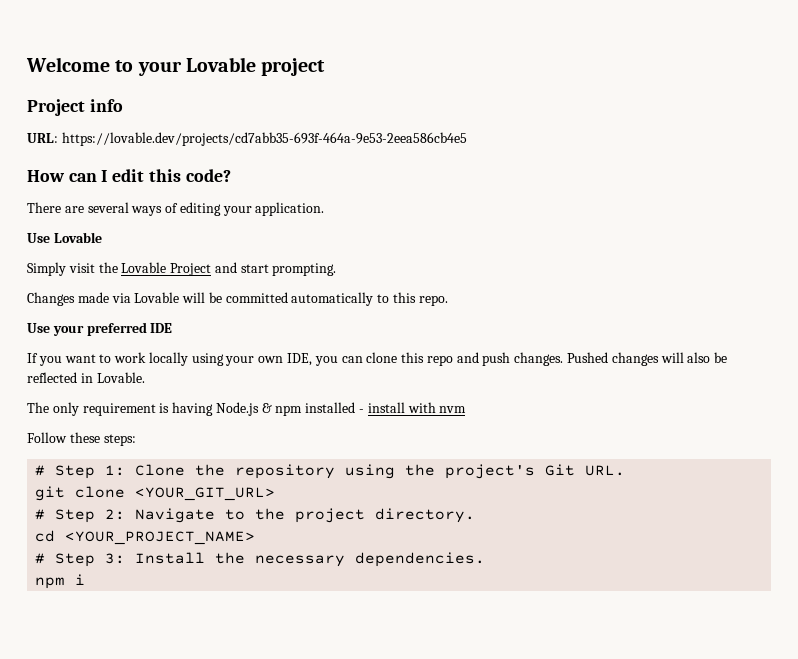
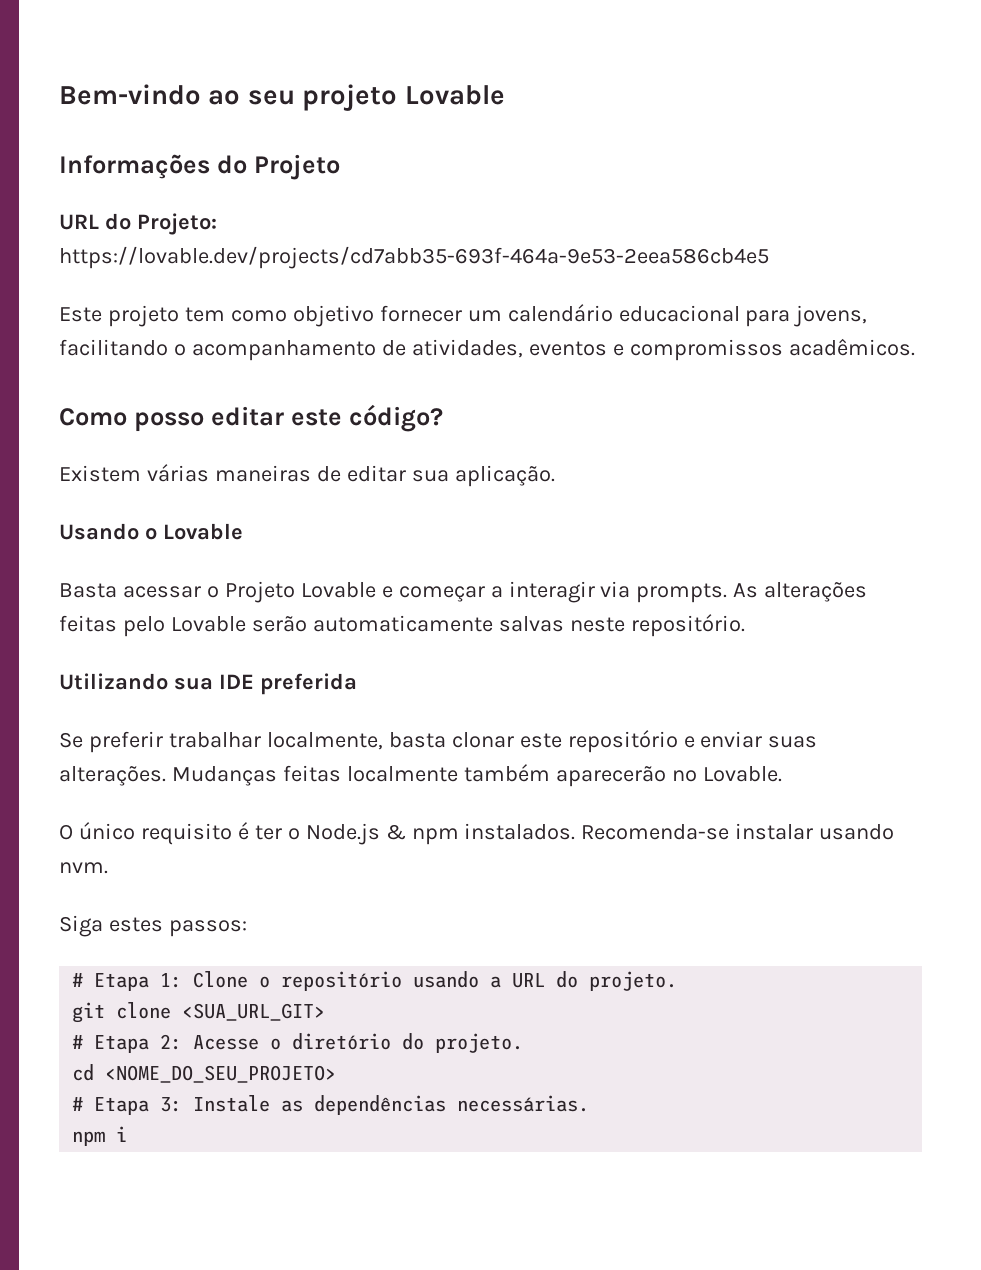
- Welcome to your Lovable project
- Project info
- URL: https://lovable.dev/projects/cd7abb35-693f-464a-9e53-2eea586cb4e5
- How can I edit this code?
- There are several ways of editing your application.
- Use Lovable
- Simply visit the Lovable Project and start prompting.
- Changes made via Lovable will be committed automatically to this repo.
- Use your preferred IDE
- If you want to work locally using your own IDE, you can clone this repo and push changes. Pushed changes will also be reflected in Lovable.
- The only requirement is having Node.js & npm installed - install with nvm
- Follow these steps:
- # Step 1: Clone the repository using the project's Git URL.
+ Bem-vindo ao seu projeto Lovable
+ Informações do Projeto
+ URL do Projeto: https://lovable.dev/projects/cd7abb35-693f-464a-9e53-2eea586cb4e5
+ Este projeto tem como objetivo fornecer um calendário educacional para jovens, facilitando o acompanhamento de atividades, eventos e compromissos acadêmicos.
+ Como posso editar este código?
+ Existem várias maneiras de editar sua aplicação.
+ Usando o Lovable
+ Basta acessar o Projeto Lovable e começar a interagir via prompts. As alterações feitas pelo Lovable serão automaticamente salvas neste repositório.
+ Utilizando sua IDE preferida
+ Se preferir trabalhar localmente, basta clonar este repositório e enviar suas alterações. Mudanças feitas localmente também aparecerão no Lovable.
+ O único requisito é ter o Node.js & npm instalados. Recomenda-se instalar usando nvm.
+ Siga estes passos:
+ # Etapa 1: Clone o repositório usando a URL do projeto.
- git clone <YOUR_GIT_URL>
- # Step 2: Navigate to the project directory.
+ git clone <SUA_URL_GIT>
+ # Etapa 2: Acesse o diretório do projeto.
- cd <YOUR_PROJECT_NAME>
- # Step 3: Install the necessary dependencies.
+ cd <NOME_DO_SEU_PROJETO>
+ # Etapa 3: Instale as dependências necessárias.

